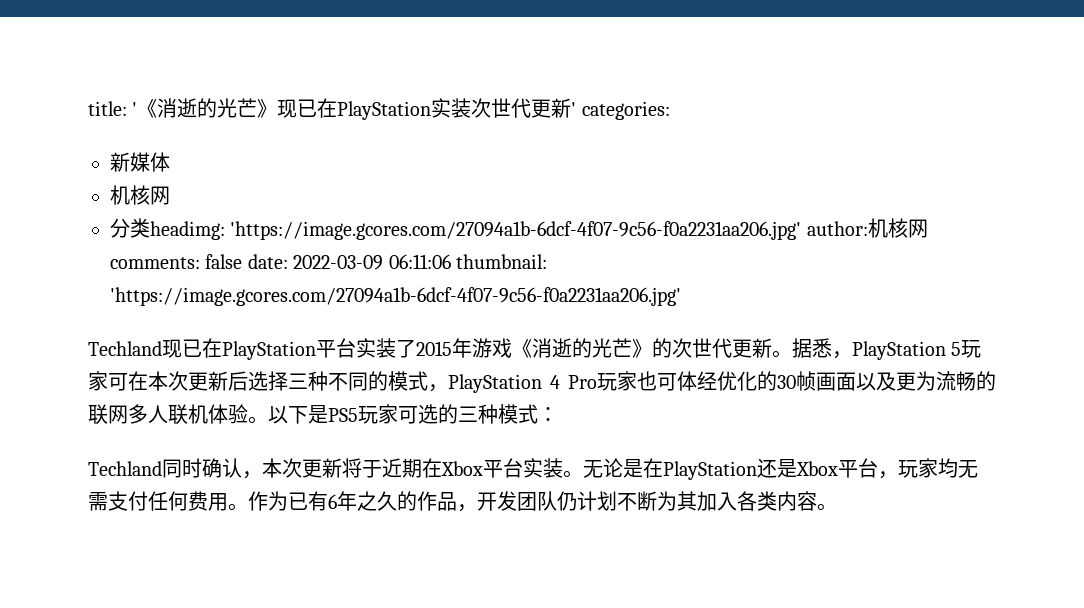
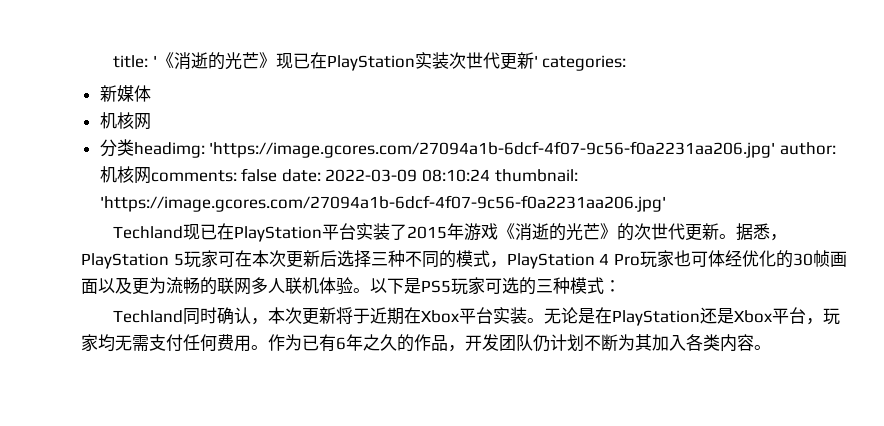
- 分类headimg: 'https://image.gcores.com/27094a1b-6dcf-4f07-9c56-f0a2231aa206.jpg' author:机核网comments: false date: 2022-03-09 06:11:06 thumbnail: 'https://image.gcores.com/27094a1b-6dcf-4f07-9c56-f0a2231aa206.jpg'
+ 分类headimg: 'https://image.gcores.com/27094a1b-6dcf-4f07-9c56-f0a2231aa206.jpg' author:机核网comments: false date: 2022-03-09 08:10:24 thumbnail: 'https://image.gcores.com/27094a1b-6dcf-4f07-9c56-f0a2231aa206.jpg'

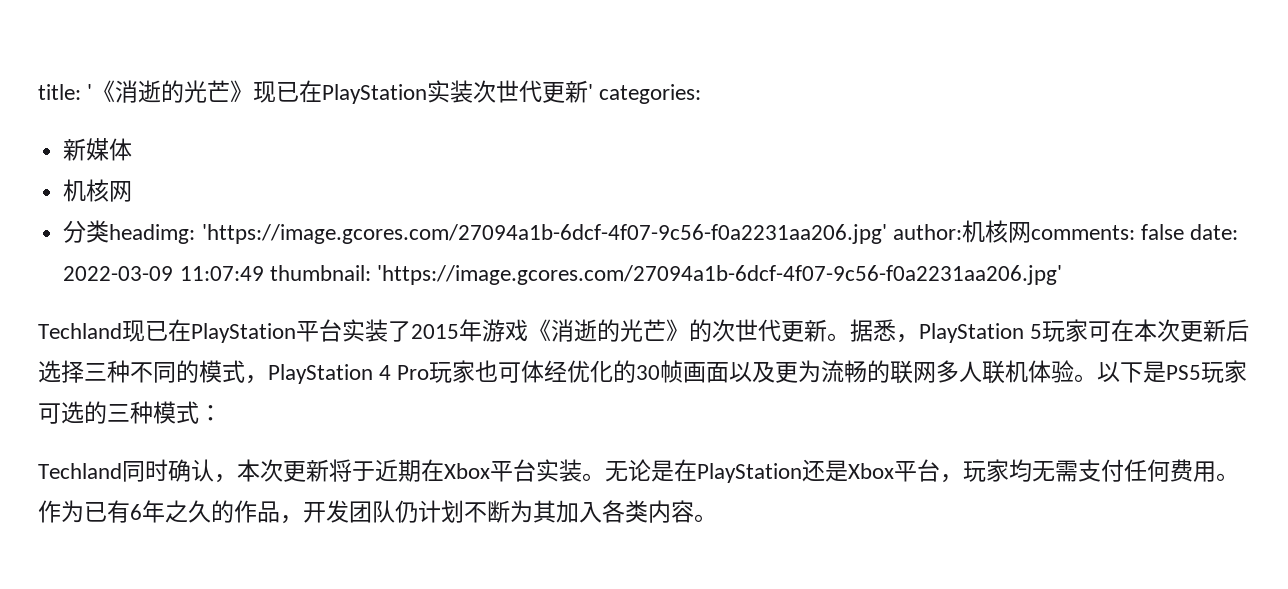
- 分类headimg: 'https://image.gcores.com/27094a1b-6dcf-4f07-9c56-f0a2231aa206.jpg' author:机核网comments: false date: 2022-03-09 08:10:24 thumbnail: 'https://image.gcores.com/27094a1b-6dcf-4f07-9c56-f0a2231aa206.jpg'
+ 分类headimg: 'https://image.gcores.com/27094a1b-6dcf-4f07-9c56-f0a2231aa206.jpg' author:机核网comments: false date: 2022-03-09 11:07:49 thumbnail: 'https://image.gcores.com/27094a1b-6dcf-4f07-9c56-f0a2231aa206.jpg'

